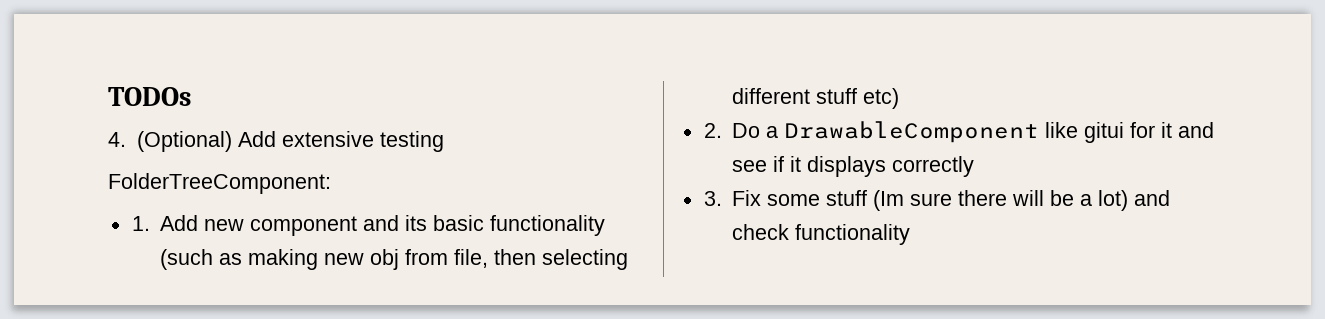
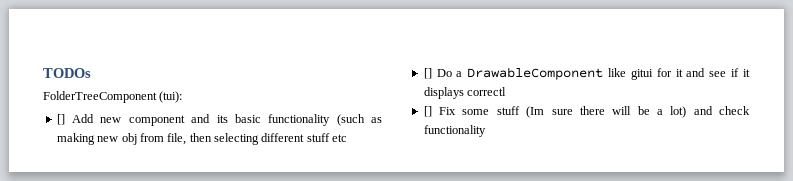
- 4. (Optional) Add extensive testing
- FolderTreeComponent:
- 1. Add new component and its basic functionality (such as making new obj from file, then selecting different stuff etc)
- 2. Do a DrawableComponent like gitui for it and see if it displays correctly
- 3. Fix some stuff (Im sure there will be a lot) and check functionality
+ FolderTreeComponent (tui):
+ [] Add new component and its basic functionality (such as making new obj from file, then selecting different stuff etc
+ [] Do a DrawableComponent like gitui for it and see if it displays correctl
+ [] Fix some stuff (Im sure there will be a lot) and check functionality

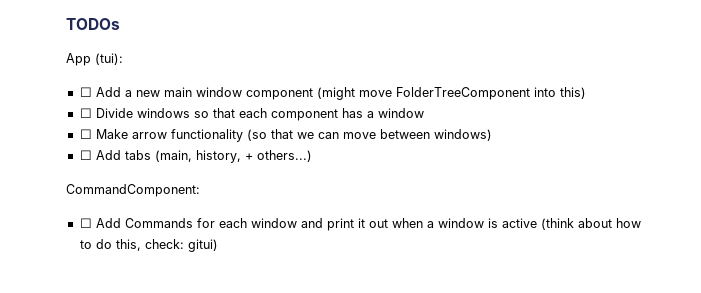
- FolderTreeComponent (tui):
+ App (tui):
- [] Add new component and its basic functionality (such as making new obj from file, then selecting different stuff etc
- [] Do a DrawableComponent like gitui for it and see if it displays correctl
- [] Fix some stuff (Im sure there will be a lot) and check functionality
+ ☐ Add a new main window component (might move FolderTreeComponent into this)
+ ☐ Divide windows so that each component has a window
+ ☐ Make arrow functionality (so that we can move between windows)
+ ☐ Add tabs (main, history, + others...)
+ CommandComponent:
+ ☐ Add Commands for each window and print it out when a window is active (think about how to do this, check: gitui)

